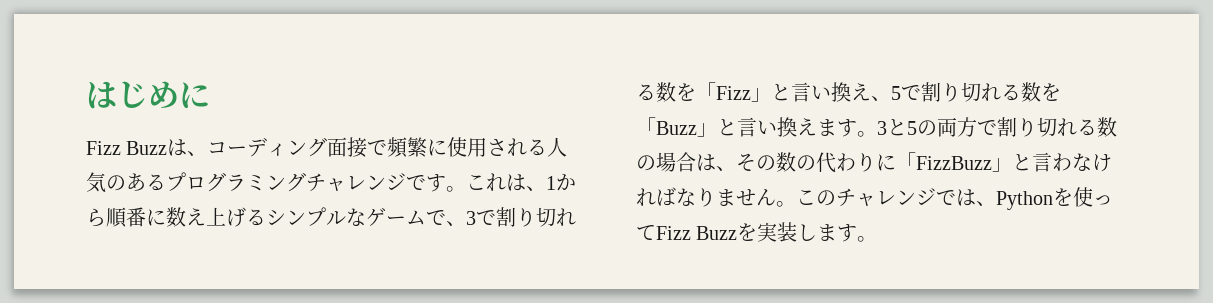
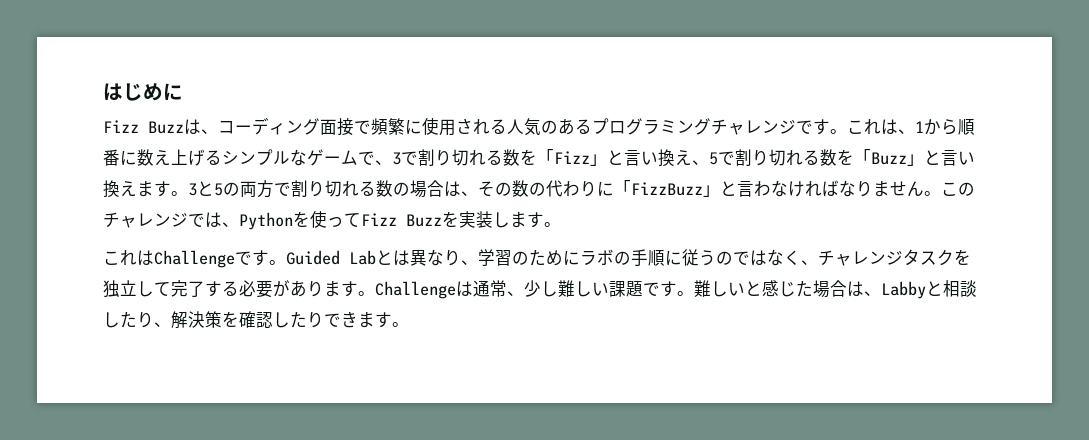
+ これはChallengeです。Guided Labとは異なり、学習のためにラボの手順に従うのではなく、チャレンジタスクを独立して完了する必要があります。Challengeは通常、少し難しい課題です。難しいと感じた場合は、Labbyと相談したり、解決策を確認したりできます。

